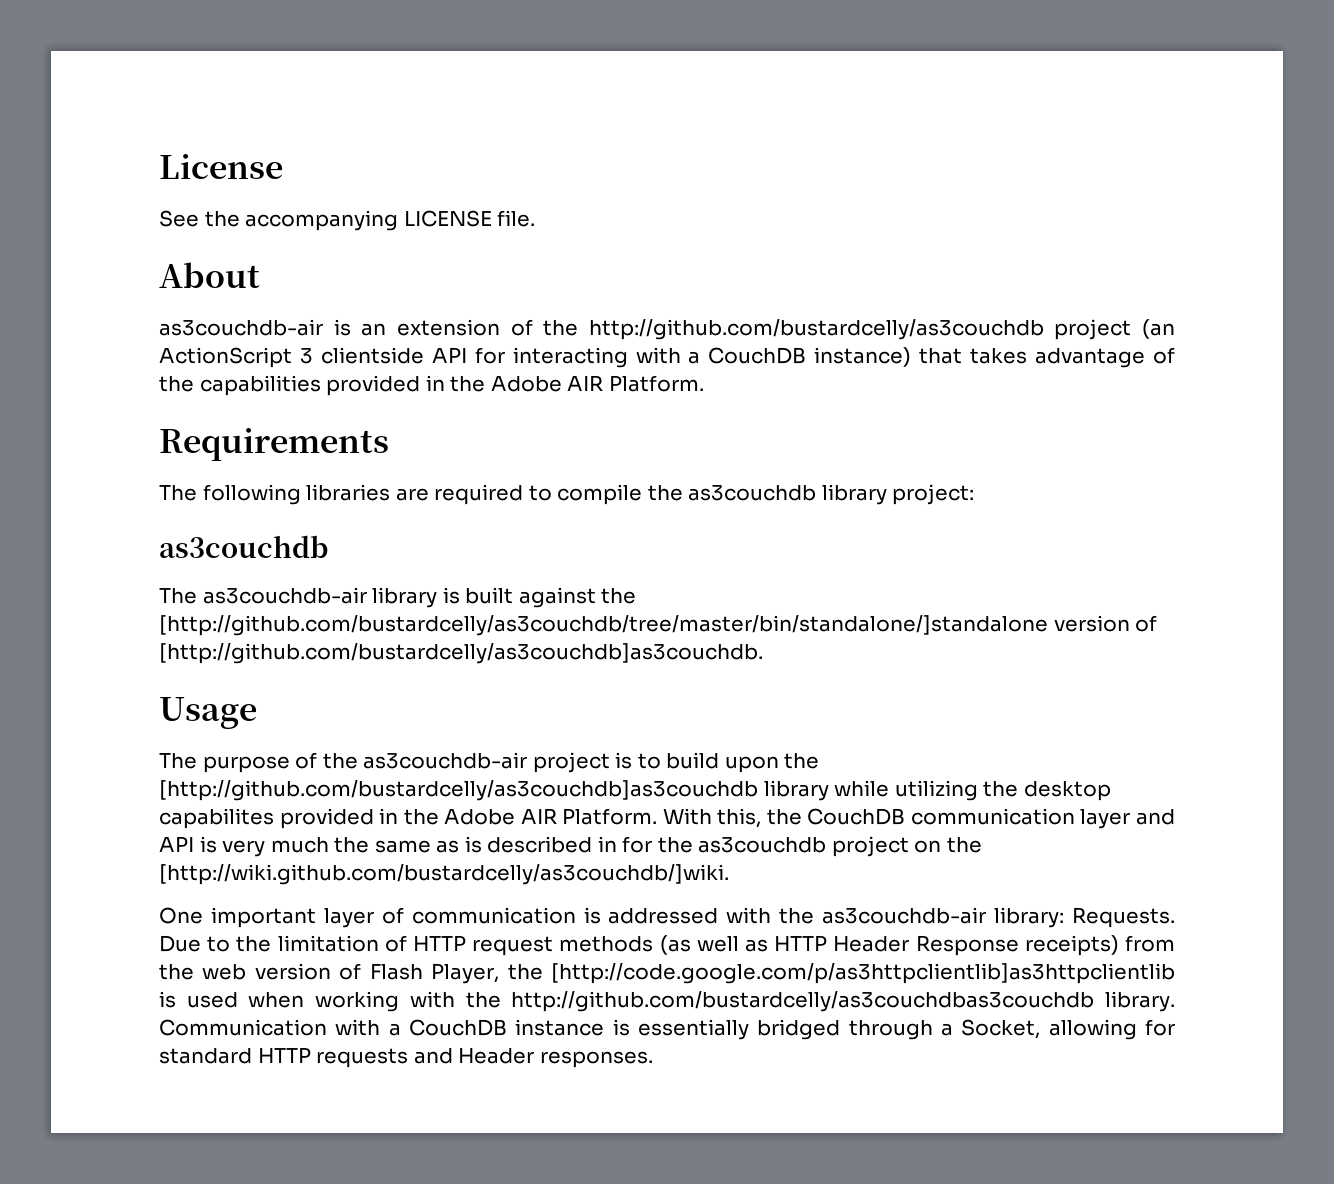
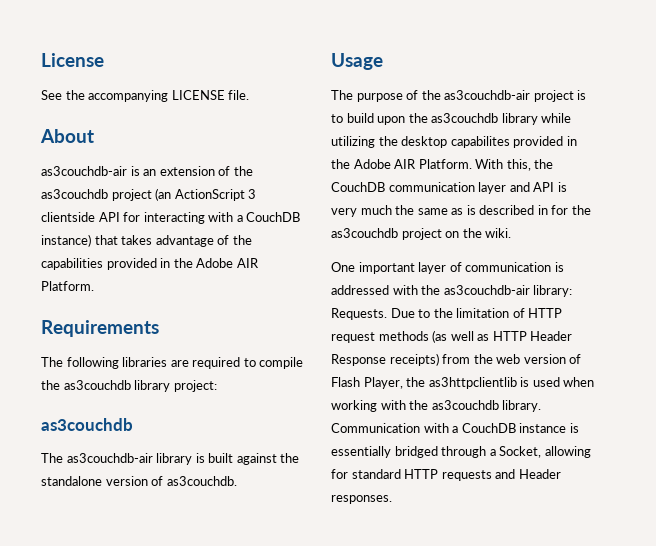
- as3couchdb-air is an extension of the http://github.com/bustardcelly/as3couchdb project (an ActionScript 3 clientside API for interacting with a CouchDB instance) that takes advantage of the capabilities provided in the Adobe AIR Platform.
+ as3couchdb-air is an extension of the as3couchdb project (an ActionScript 3 clientside API for interacting with a CouchDB instance) that takes advantage of the capabilities provided in the Adobe AIR Platform.
- The as3couchdb-air library is built against the [http://github.com/bustardcelly/as3couchdb/tree/master/bin/standalone/]standalone version of [http://github.com/bustardcelly/as3couchdb]as3couchdb.
+ The as3couchdb-air library is built against the standalone version of as3couchdb.
- The purpose of the as3couchdb-air project is to build upon the [http://github.com/bustardcelly/as3couchdb]as3couchdb library while utilizing the desktop capabilites provided in the Adobe AIR Platform.
+ The purpose of the as3couchdb-air project is to build upon the as3couchdb library while utilizing the desktop capabilites provided in the Adobe AIR Platform.
- With this, the CouchDB communication layer and API is very much the same as is described in for the as3couchdb project on the [http://wiki.github.com/bustardcelly/as3couchdb/]wiki.
+ With this, the CouchDB communication layer and API is very much the same as is described in for the as3couchdb project on the wiki.
- Due to the limitation of HTTP request methods (as well as HTTP Header Response receipts) from the web version of Flash Player, the [http://code.google.com/p/as3httpclientlib]as3httpclientlib is used when working with the http://github.com/bustardcelly/as3couchdbas3couchdb library.
+ Due to the limitation of HTTP request methods (as well as HTTP Header Response receipts) from the web version of Flash Player, the as3httpclientlib is used when working with the as3couchdb library.

